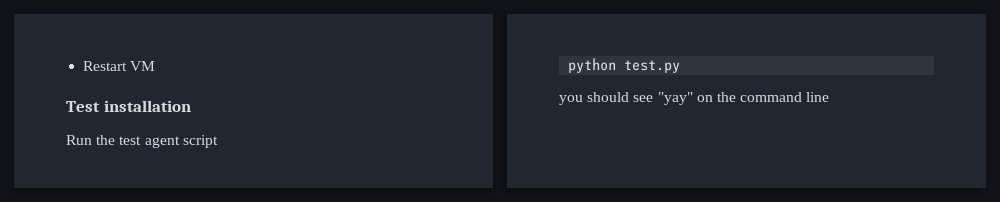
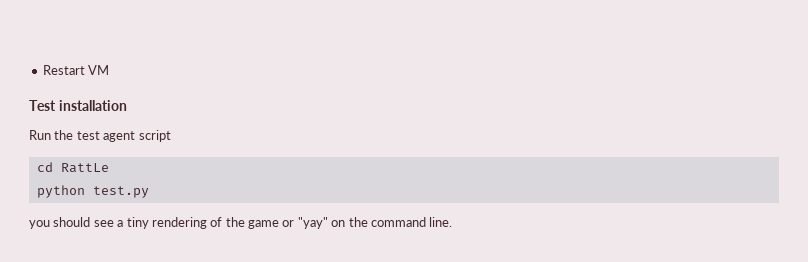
+ cd RattLe
- you should see "yay" on the command line
+ you should see a tiny rendering of the game or "yay" on the command line.

